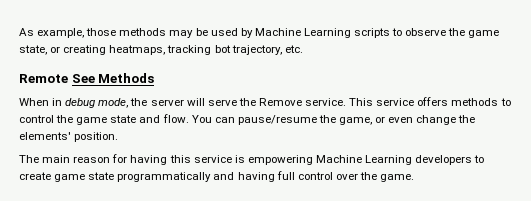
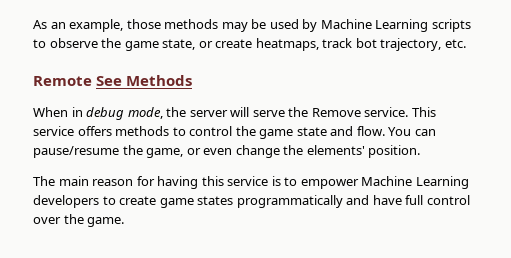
- As example, those methods may be used by Machine Learning scripts to observe the game state, or creating heatmaps, tracking bot trajectory, etc.
+ As an example, those methods may be used by Machine Learning scripts to observe the game state, or create heatmaps, track bot trajectory, etc.
- The main reason for having this service is empowering Machine Learning developers to create game state programmatically and having full control over the game.
+ The main reason for having this service is to empower Machine Learning developers to create game states programmatically and have full control over the game.

